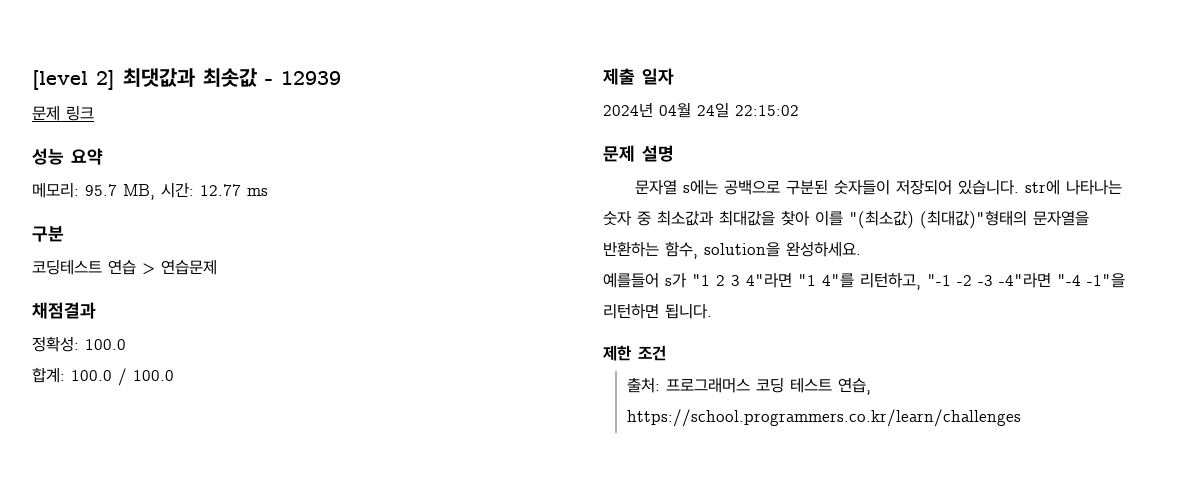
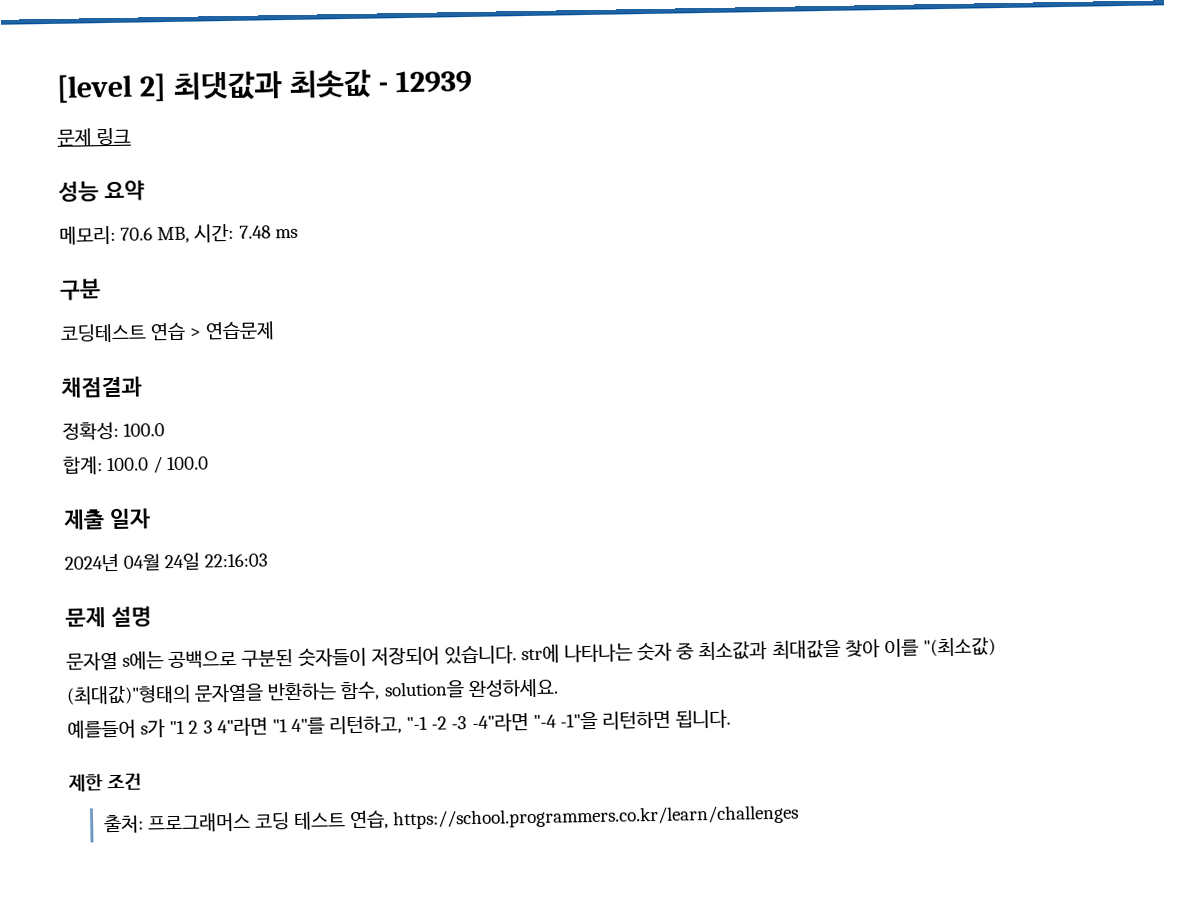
- 메모리: 95.7 MB, 시간: 12.77 ms
+ 메모리: 70.6 MB, 시간: 7.48 ms
- 2024년 04월 24일 22:15:02
+ 2024년 04월 24일 22:16:03

